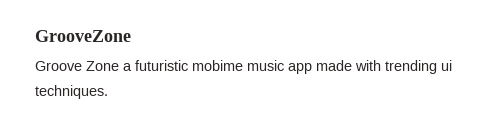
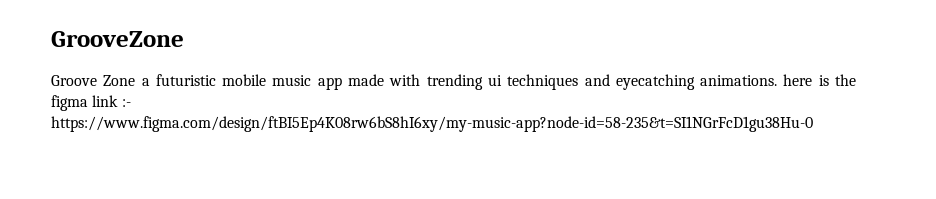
- Groove Zone a futuristic mobime music app made with trending ui techniques.
+ Groove Zone a futuristic mobile music app made with trending ui techniques and eyecatching animations. here is the figma link :- https://www.figma.com/design/ftBI5Ep4K08rw6bS8hI6xy/my-music-app?node-id=58-235&t=SI1NGrFcD1gu38Hu-0

